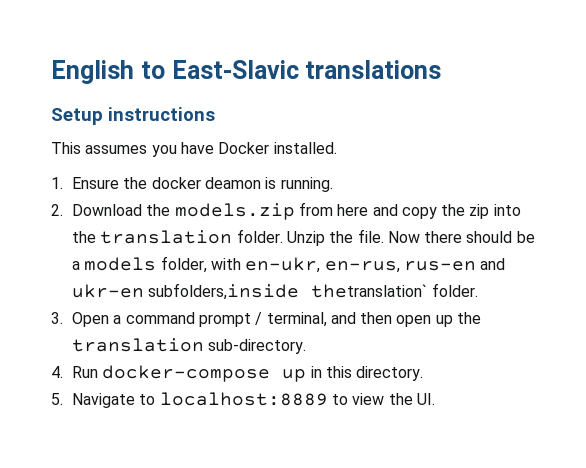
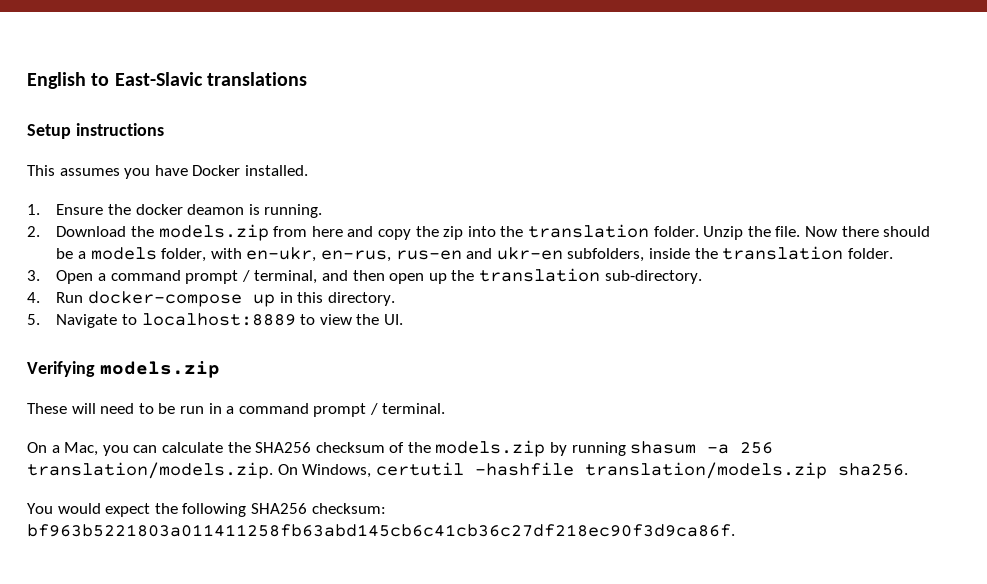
- Now there should be a models folder, with en-ukr, en-rus, rus-en and ukr-en subfolders,inside thetranslation` folder.
+ Now there should be a models folder, with en-ukr, en-rus, rus-en and ukr-en subfolders, inside the translation folder.
+ Verifying models.zip
+ These will need to be run in a command prompt / terminal.
+ On a Mac, you can calculate the SHA256 checksum of the models.zip by running shasum -a 256 translation/models.zip. On Windows, certutil -hashfile translation/models.zip sha256.
+ You would expect the following SHA256 checksum: bf963b5221803a011411258fb63abd145cb6c41cb36c27df218ec90f3d9ca86f.

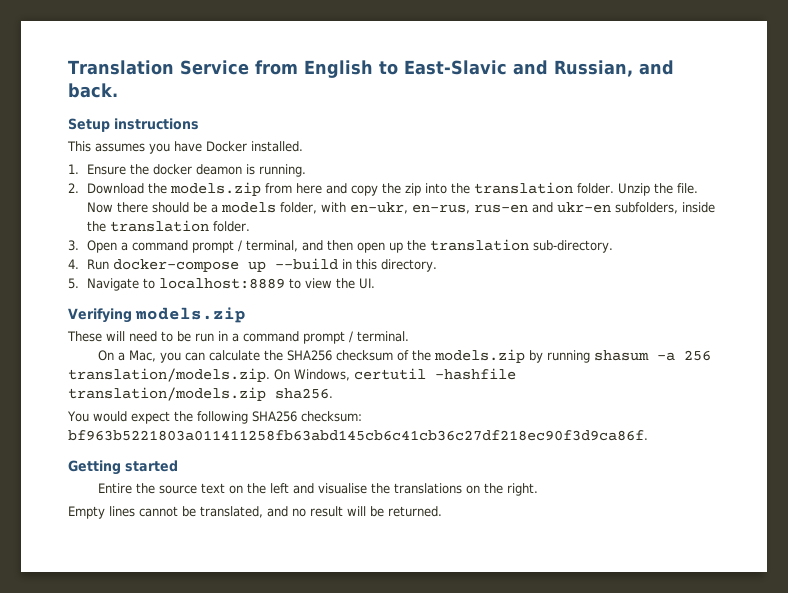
- English to East-Slavic translations
+ Translation Service from English to East-Slavic and Russian, and back.
- 4. Run docker-compose up in this directory.
+ 4. Run docker-compose up --build in this directory.
+ Getting started
+ Entire the source text on the left and visualise the translations on the right.
+ Empty lines cannot be translated, and no result will be returned.

